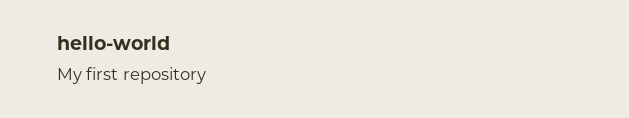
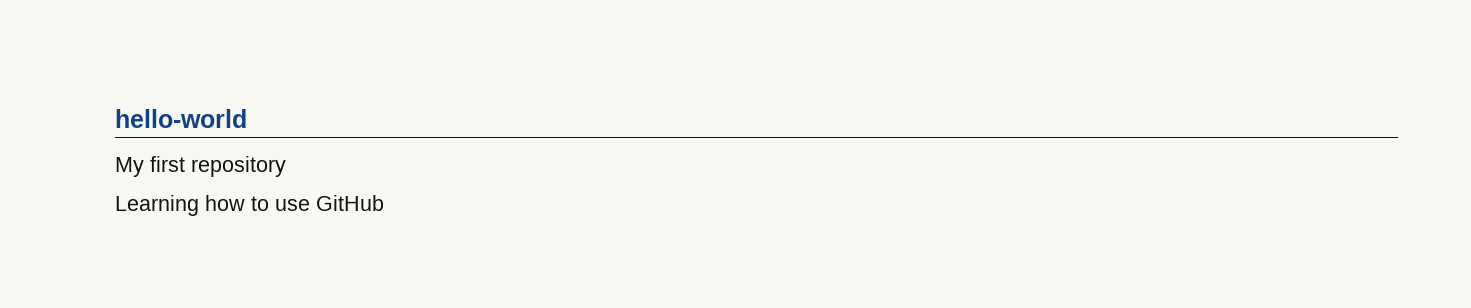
+ Learning how to use GitHub

